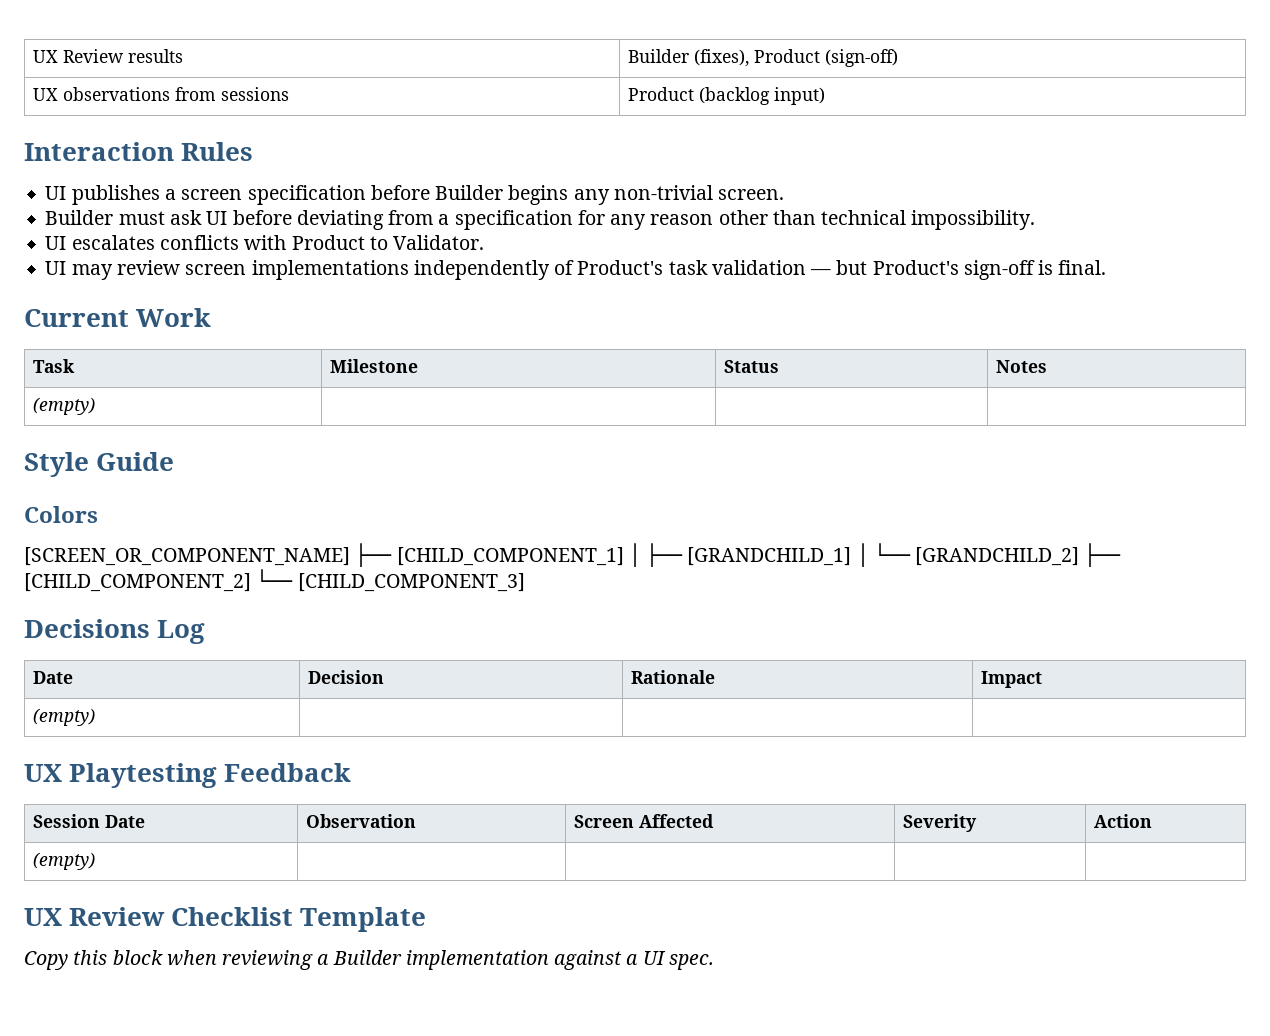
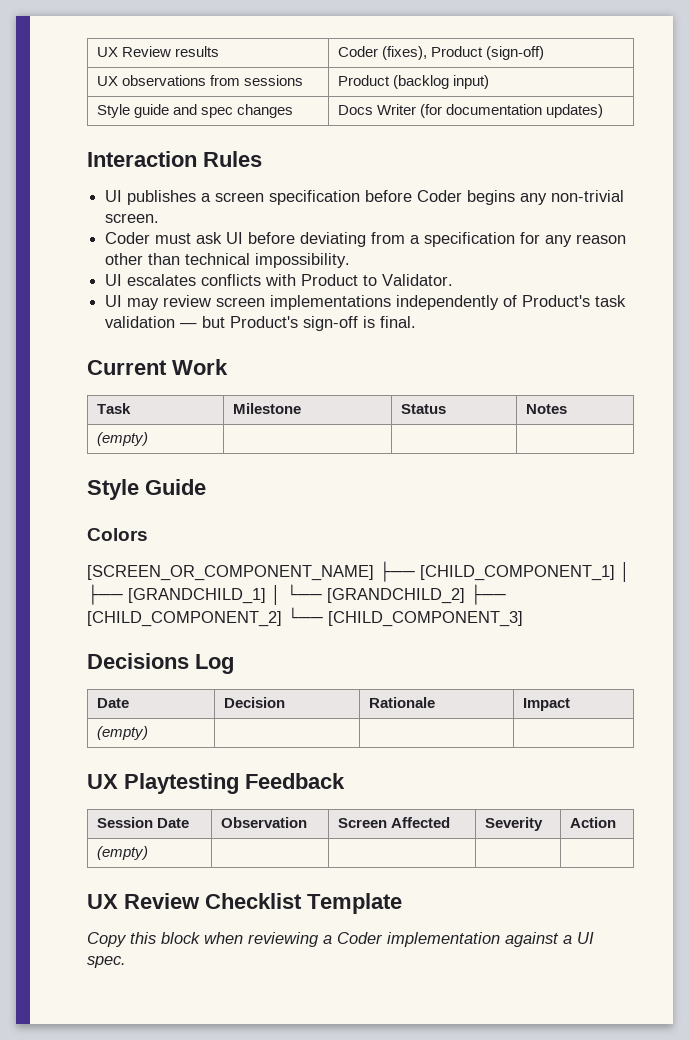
- UX Review results | Builder (fixes), Product (sign-off)
+ UX Review results | Coder (fixes), Product (sign-off)
+ Style guide and spec changes | Docs Writer (for documentation updates)
- UI publishes a screen specification before Builder begins any non-trivial screen.
+ UI publishes a screen specification before Coder begins any non-trivial screen.
- Builder must ask UI before deviating from a specification for any reason other than technical impossibility.
+ Coder must ask UI before deviating from a specification for any reason other than technical impossibility.
- Copy this block when reviewing a Builder implementation against a UI spec.
+ Copy this block when reviewing a Coder implementation against a UI spec.

